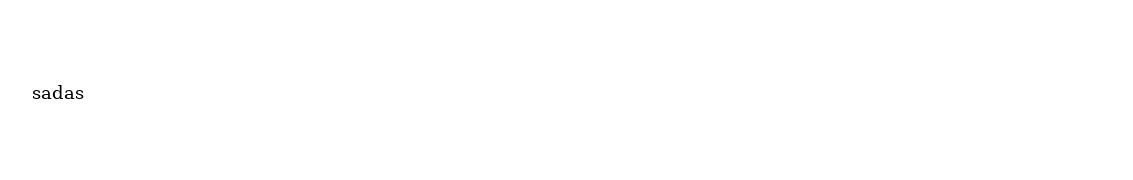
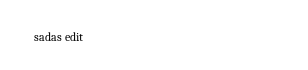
- sadas
+ sadas edit

